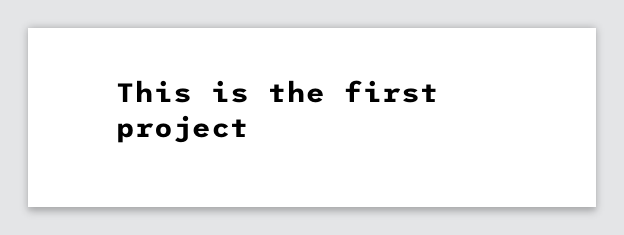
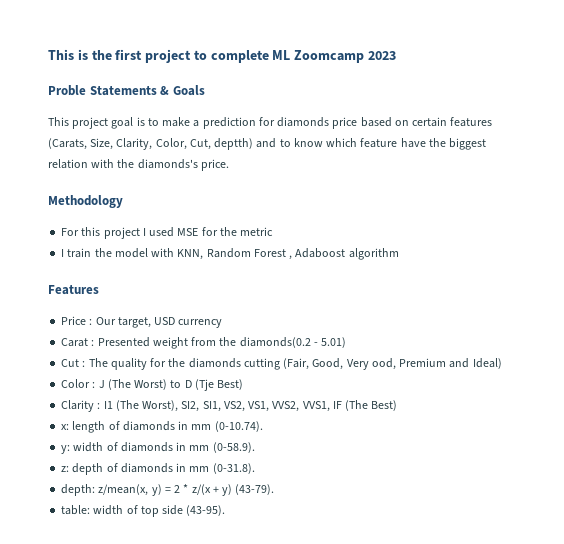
- This is the first project
+ This is the first project to complete ML Zoomcamp 2023
+ Proble Statements & Goals
+ This project goal is to make a prediction for diamonds price based on certain features (Carats, Size, Clarity, Color, Cut, deptth) and to know which feature have the biggest relation with the diamonds's price.
+ Methodology
+ For this project I used MSE for the metric
+ I train the model with KNN, Random Forest , Adaboost algorithm
+ Features
+ Price : Our target, USD currency
+ Carat : Presented weight from the diamonds(0.2 - 5.01)
+ Cut : The quality for the diamonds cutting (Fair, Good, Very ood, Premium and Ideal)
+ Color : J (The Worst) to D (Tje Best)
+ Clarity : I1 (The Worst), SI2, SI1, VS2, VS1, VVS2, VVS1, IF (The Best)
+ x: length of diamonds in mm (0-10.74).
+ y: width of diamonds in mm (0-58.9).
+ z: depth of diamonds in mm (0-31.8).
+ depth: z/mean(x, y) = 2 * z/(x + y) (43-79).
+ table: width of top side (43-95).

